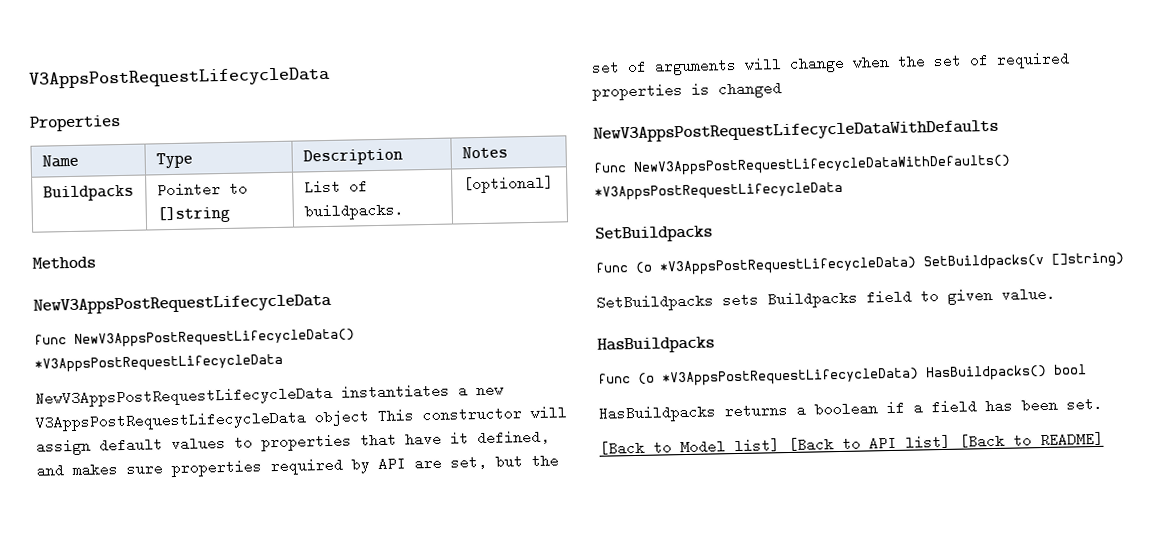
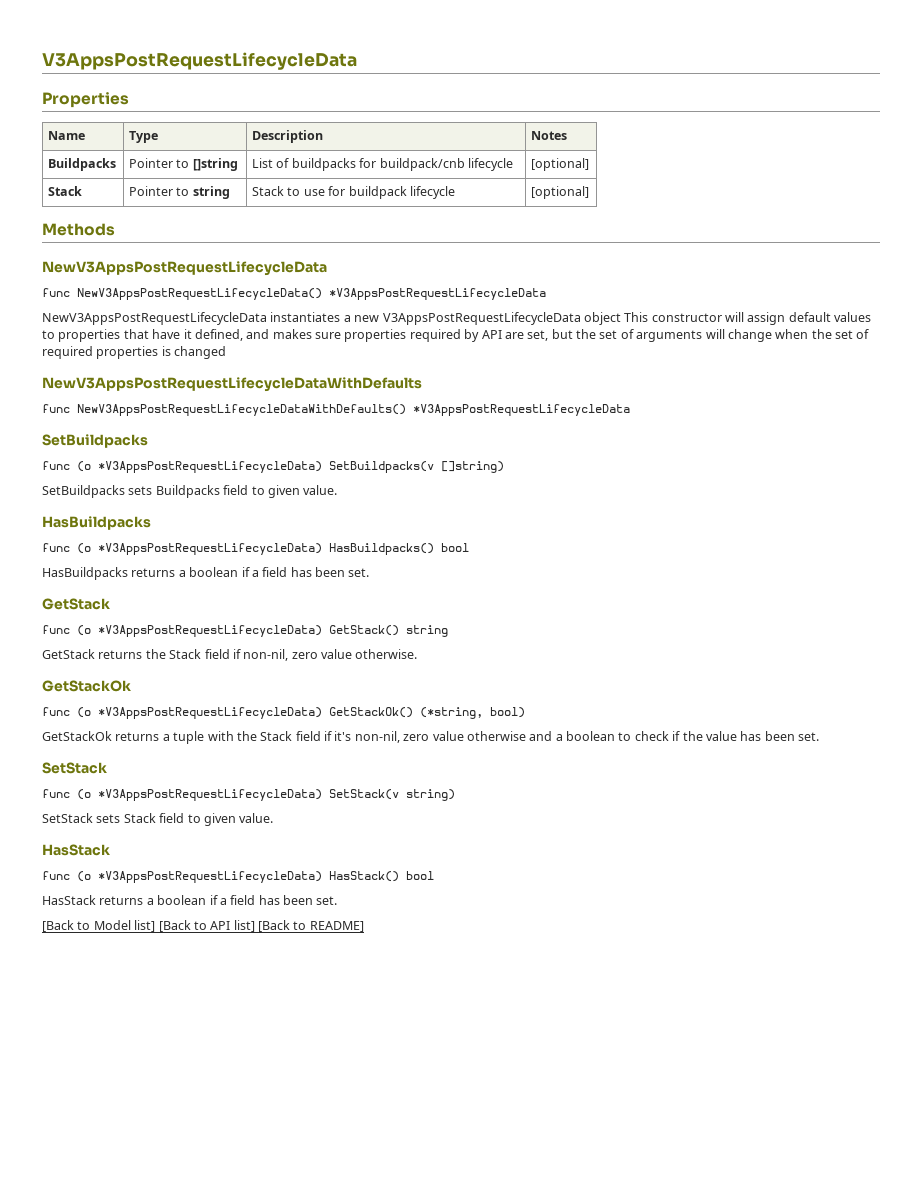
- Buildpacks | Pointer to []string | List of buildpacks. | [optional]
+ Buildpacks | Pointer to []string | List of buildpacks for buildpack/cnb lifecycle | [optional]
+ Stack | Pointer to string | Stack to use for buildpack lifecycle | [optional]
  HasBuildpacks returns a boolean if a field has been set.
+ GetStack
+ func (o *V3AppsPostRequestLifecycleData) GetStack() string
+ GetStack returns the Stack field if non-nil, zero value otherwise.
+ GetStackOk
+ func (o *V3AppsPostRequestLifecycleData) GetStackOk() (*string, bool)
+ GetStackOk returns a tuple with the Stack field if it's non-nil, zero value otherwise and a boolean to check if the value has been set.
+ SetStack
+ func (o *V3AppsPostRequestLifecycleData) SetStack(v string)
+ SetStack sets Stack field to given value.
+ HasStack
+ func (o *V3AppsPostRequestLifecycleData) HasStack() bool
+ HasStack returns a boolean if a field has been set.

